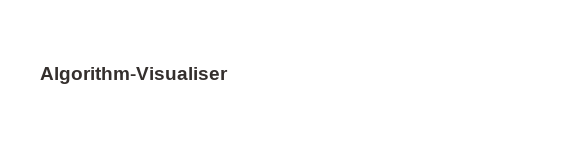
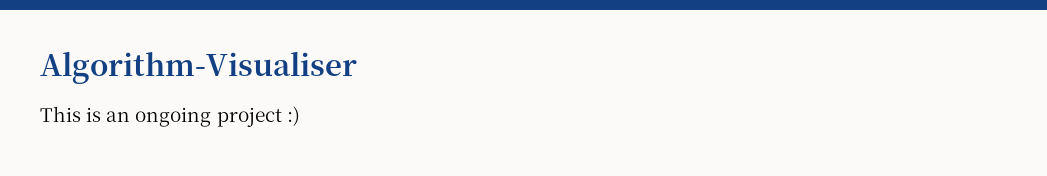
+ This is an ongoing project :)

